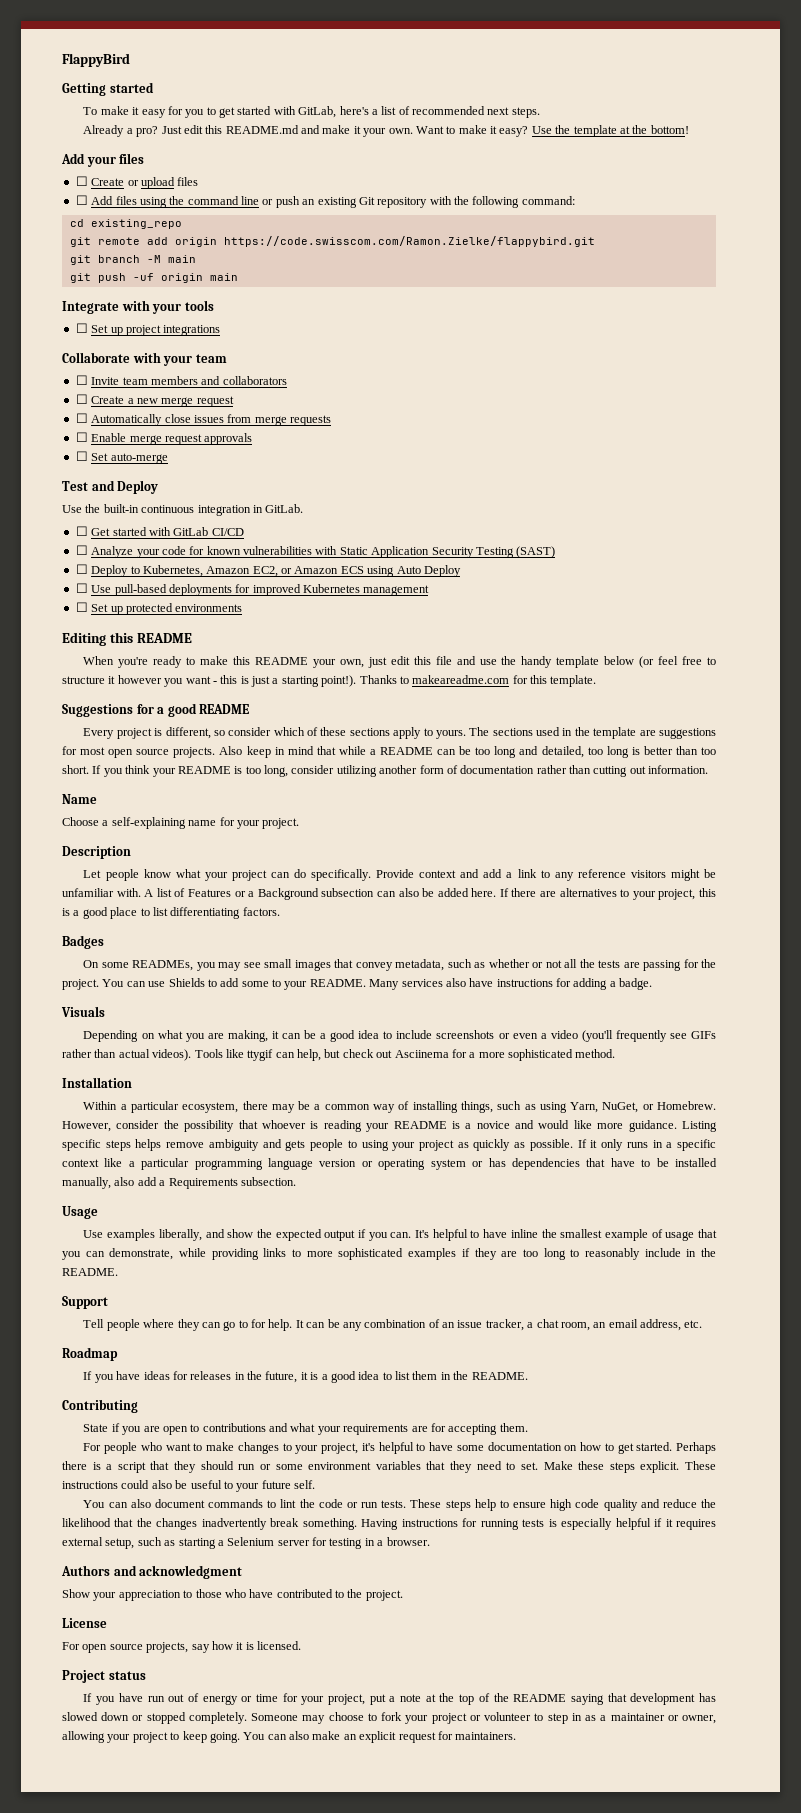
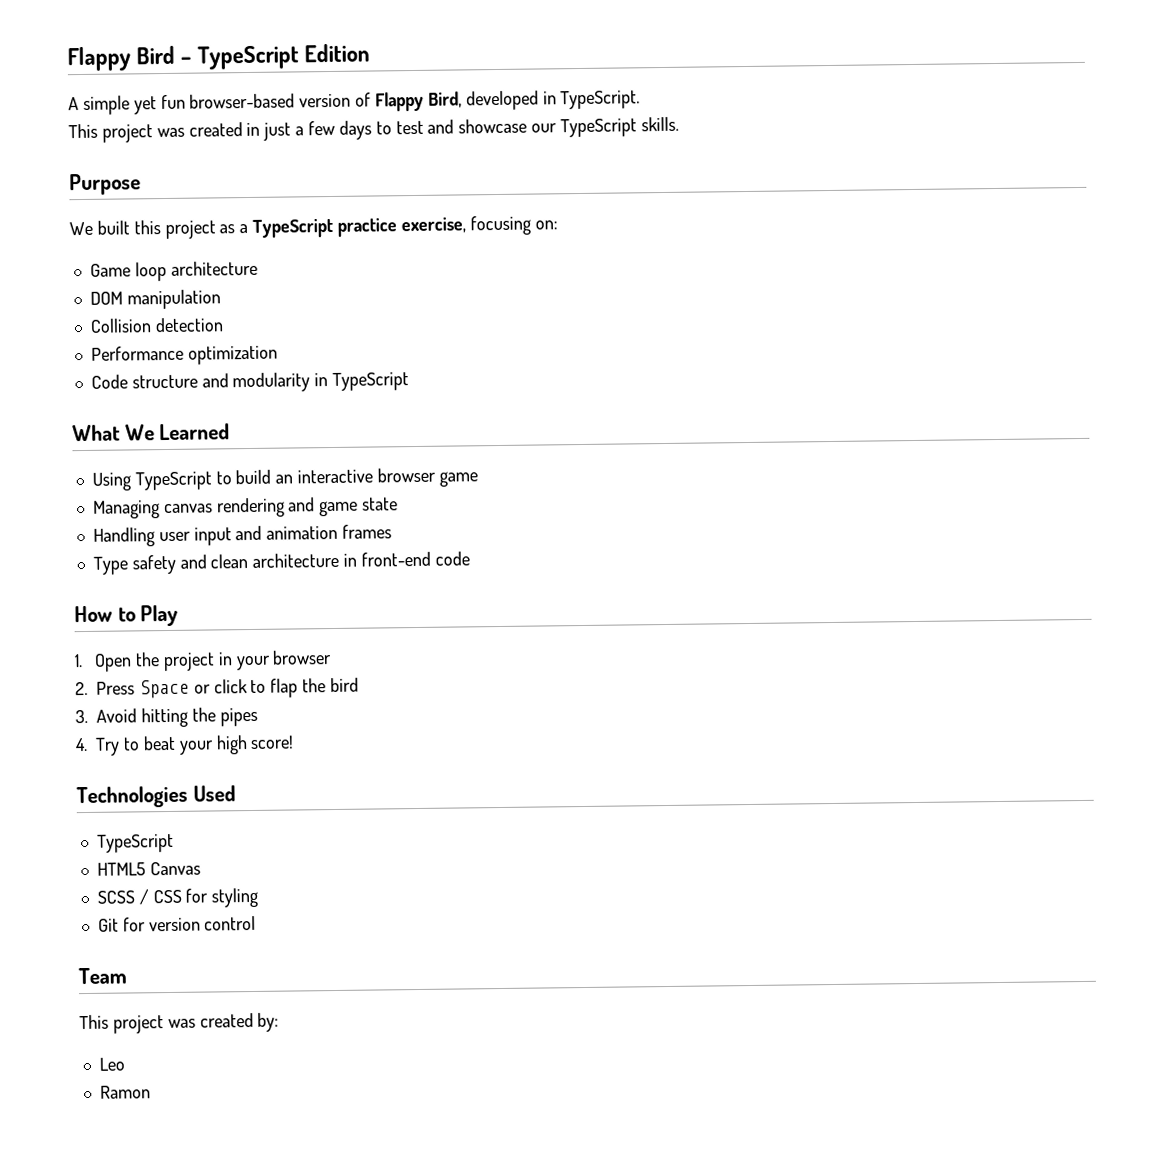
- FlappyBird
- Getting started
- To make it easy for you to get started with GitLab, here's a list of recommended next steps.
- Already a pro? Just edit this README.md and make it your own. Want to make it easy? Use the template at the bottom!
- Add your files
- ☐ Create or upload files
- ☐ Add files using the command line or push an existing Git repository with the following command:
- cd existing_repo
- git remote add origin https://code.swisscom.com/Ramon.Zielke/flappybird.git
- git branch -M main
- git push -uf origin main
- Integrate with your tools
- ☐ Set up project integrations
- Collaborate with your team
- ☐ Invite team members and collaborators
- ☐ Create a new merge request
- ☐ Automatically close issues from merge requests
- ☐ Enable merge request approvals
- ☐ Set auto-merge
- Test and Deploy
- Use the built-in continuous integration in GitLab.
- ☐ Get started with GitLab CI/CD
- ☐ Analyze your code for known vulnerabilities with Static Application Security Testing (SAST)
- ☐ Deploy to Kubernetes, Amazon EC2, or Amazon ECS using Auto Deploy
- ☐ Use pull-based deployments for improved Kubernetes management
- ☐ Set up protected environments
- Editing this README
- When you're ready to make this README your own, just edit this file and use the handy template below (or feel free to structure it however you want - this is just a starting point!). Thanks to makeareadme.com for this template.
- Suggestions for a good README
- Every project is different, so consider which of these sections apply to yours. The sections used in the template are suggestions for most open source projects. Also keep in mind that while a README can be too long and detailed, too long is better than too short. If you think your README is too long, consider utilizing another form of documentation rather than cutting out information.
- Name
- Choose a self-explaining name for your project.
- Description
- Let people know what your project can do specifically. Provide context and add a link to any reference visitors might be unfamiliar with. A list of Features or a Background subsection can also be added here. If there are alternatives to your project, this is a good place to list differentiating factors.
- Badges
- On some READMEs, you may see small images that convey metadata, such as whether or not all the tests are passing for the project. You can use Shields to add some to your README. Many services also have instructions for adding a badge.
- Visuals
- Depending on what you are making, it can be a good idea to include screenshots or even a video (you'll frequently see GIFs rather than actual videos). Tools like ttygif can help, but check out Asciinema for a more sophisticated method.
- Installation
- Within a particular ecosystem, there may be a common way of installing things, such as using Yarn, NuGet, or Homebrew. However, consider the possibility that whoever is reading your README is a novice and would like more guidance. Listing specific steps helps remove ambiguity and gets people to using your project as quickly as possible. If it only runs in a specific context like a particular programming language version or operating system or has dependencies that have to be installed manually, also add a Requirements subsection.
- Usage
- Use examples liberally, and show the expected output if you can. It's helpful to have inline the smallest example of usage that you can demonstrate, while providing links to more sophisticated examples if they are too long to reasonably include in the README.
- Support
- Tell people where they can go to for help. It can be any combination of an issue tracker, a chat room, an email address, etc.
- Roadmap
- If you have ideas for releases in the future, it is a good idea to list them in the README.
- Contributing
- State if you are open to contributions and what your requirements are for accepting them.
- For people who want to make changes to your project, it's helpful to have some documentation on how to get started. Perhaps there is a script that they should run or some environment variables that they need to set. Make these steps explicit. These instructions could also be useful to your future self.
- You can also document commands to lint the code or run tests. These steps help to ensure high code quality and reduce the likelihood that the changes inadvertently break something. Having instructions for running tests is especially helpful if it requires external setup, such as starting a Selenium server for testing in a browser.
- Authors and acknowledgment
- Show your appreciation to those who have contributed to the project.
- License
- For open source projects, say how it is licensed.
- Project status
- If you have run out of energy or time for your project, put a note at the top of the README saying that development has slowed down or stopped completely. Someone may choose to fork your project or volunteer to step in as a maintainer or owner, allowing your project to keep going. You can also make an explicit request for maintainers.
+ Flappy Bird – TypeScript Edition
+ A simple yet fun browser-based version of Flappy Bird, developed in TypeScript.
+ This project was created in just a few days to test and showcase our TypeScript skills.
+ Purpose
+ We built this project as a TypeScript practice exercise, focusing on:
+ Game loop architecture
+ DOM manipulation
+ Collision detection
+ Performance optimization
+ Code structure and modularity in TypeScript
+ What We Learned
+ Using TypeScript to build an interactive browser game
+ Managing canvas rendering and game state
+ Handling user input and animation frames
+ Type safety and clean architecture in front-end code
+ How to Play
+ 1. Open the project in your browser
+ 2. Press Space or click to flap the bird
+ 3. Avoid hitting the pipes
+ 4. Try to beat your high score!
+ Technologies Used
+ TypeScript
+ HTML5 Canvas
+ SCSS / CSS for styling
+ Git for version control
+ Team
+ This project was created by:
+ Leo
+ Ramon

